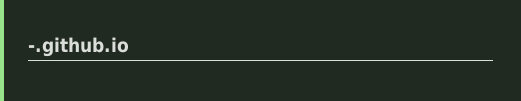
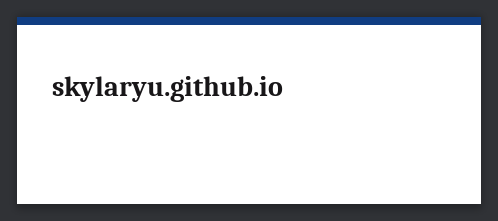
- -.github.io
+ skylaryu.github.io

